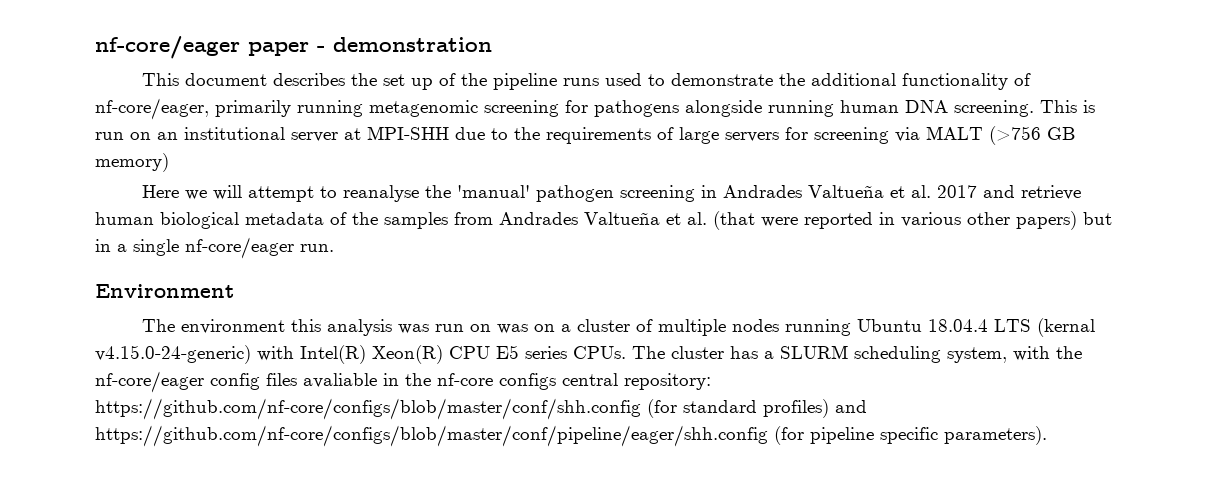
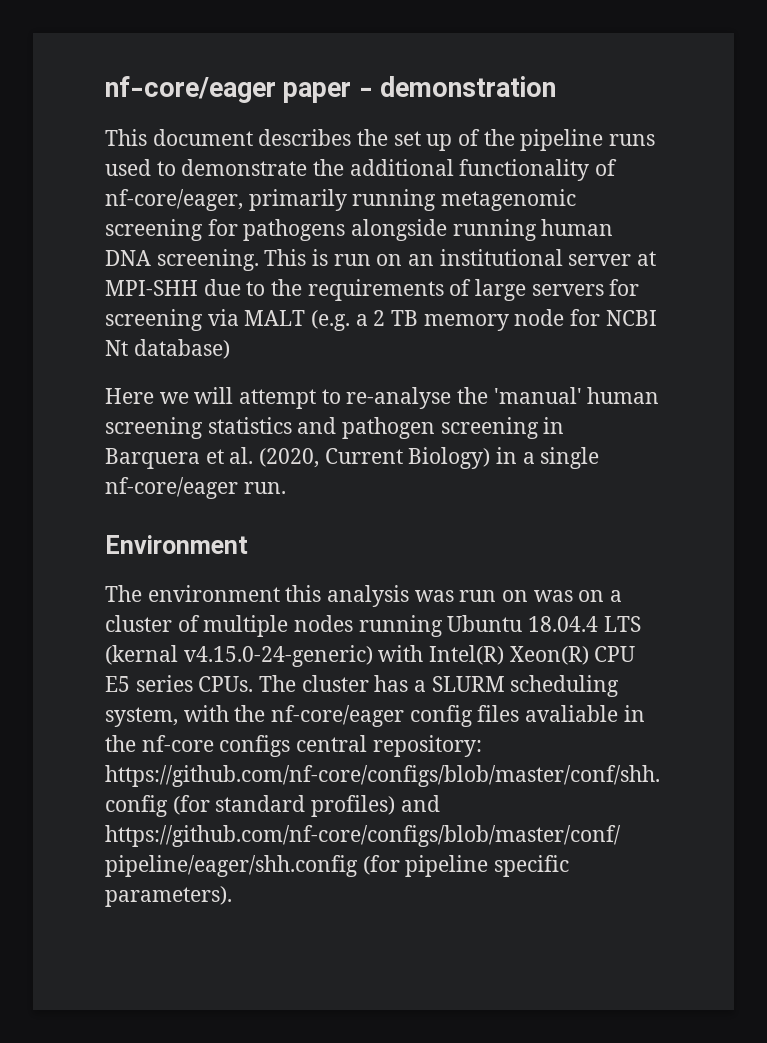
- This is run on an institutional server at MPI-SHH due to the requirements of large servers for screening via MALT (>756 GB memory)
+ This is run on an institutional server at MPI-SHH due to the requirements of large servers for screening via MALT (e.g. a 2 TB memory node for NCBI Nt database)
- Here we will attempt to reanalyse the 'manual' pathogen screening in Andrades Valtueña et al. 2017 and retrieve human biological metadata of the samples from Andrades Valtueña et al. (that were reported in various other papers) but in a single nf-core/eager run.
+ Here we will attempt to re-analyse the 'manual' human screening statistics and pathogen screening in Barquera et al. (2020, Current Biology) in a single nf-core/eager run.

